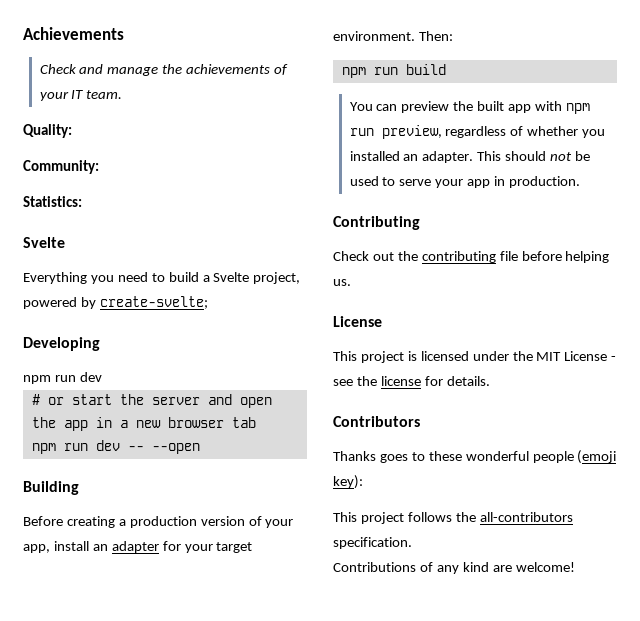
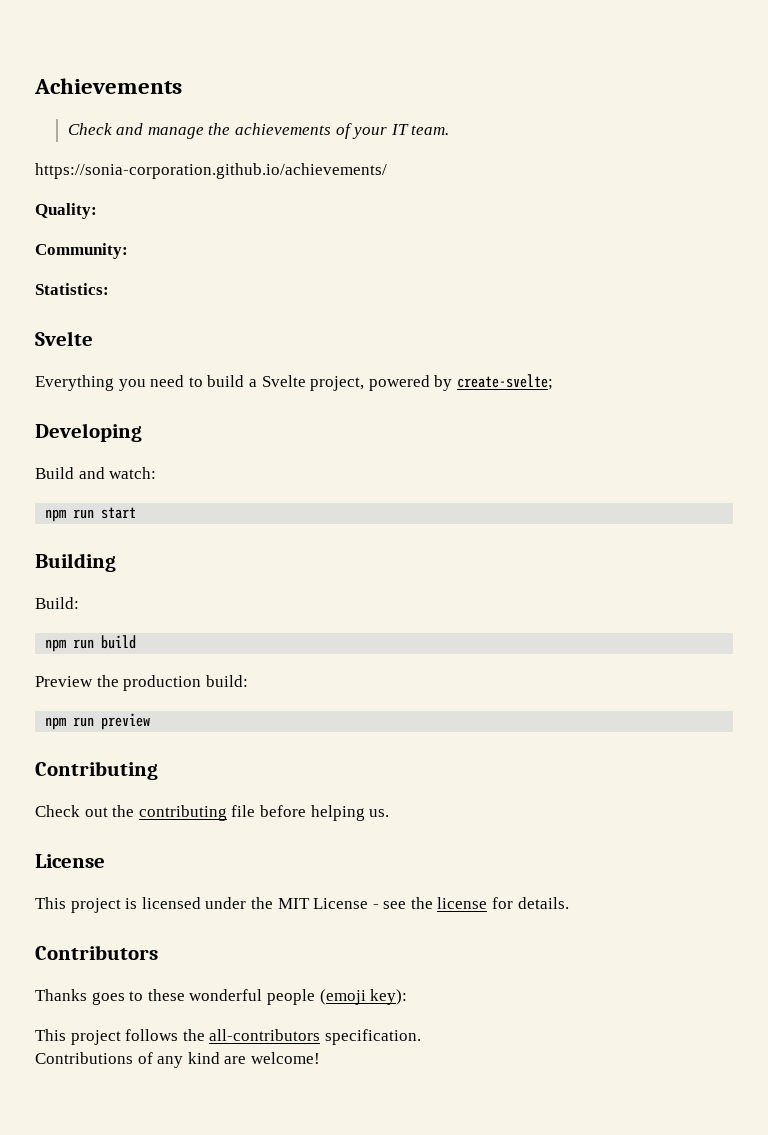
+ https://sonia-corporation.github.io/achievements/
  Developing
- npm run dev
- # or start the server and open the app in a new browser tab
- npm run dev -- --open
+ Build and watch:
+ npm run start
  Building
- Before creating a production version of your app, install an adapter for your target environment. Then:
+ Build:
  npm run build
- You can preview the built app with npm run preview, regardless of whether you installed an adapter. This should not be used to serve your app in production.
+ Preview the production build:
+ npm run preview

